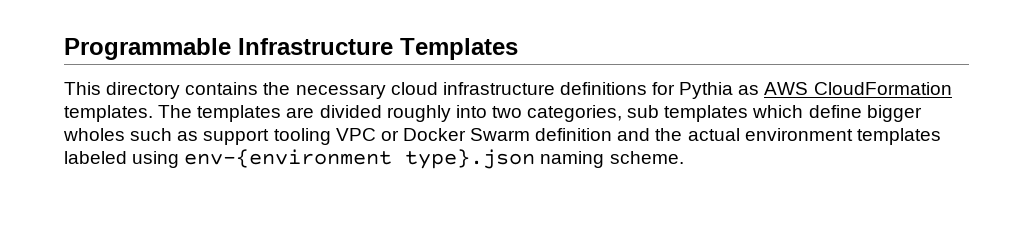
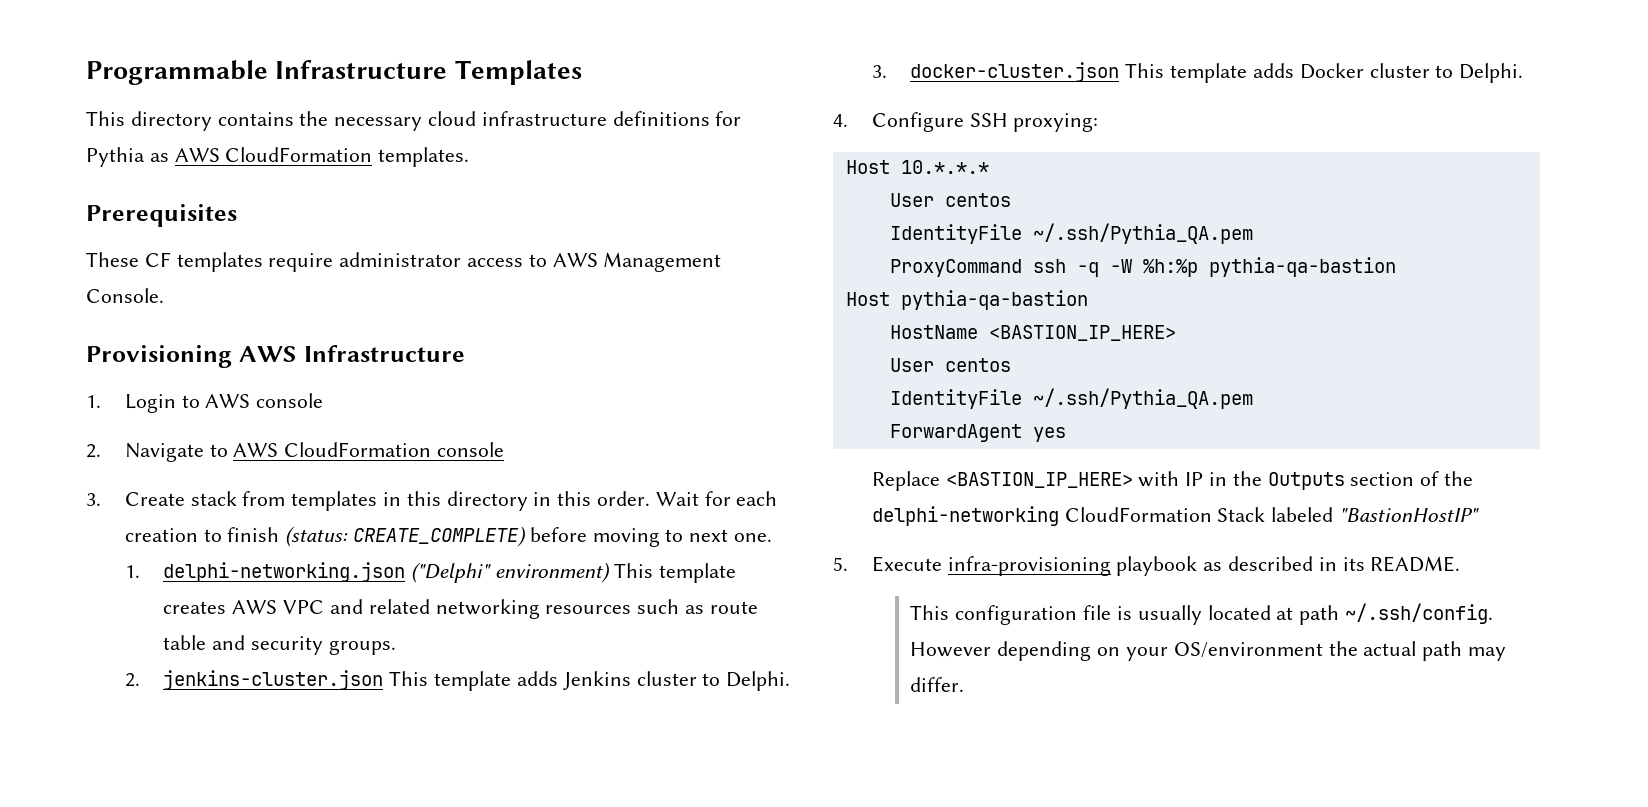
- This directory contains the necessary cloud infrastructure definitions for Pythia as AWS CloudFormation templates. The templates are divided roughly into two categories, sub templates which define bigger wholes such as support tooling VPC or Docker Swarm definition and the actual environment templates labeled using env-{environment type}.json naming scheme.
+ This directory contains the necessary cloud infrastructure definitions for Pythia as AWS CloudFormation templates.
+ Prerequisites
+ These CF templates require administrator access to AWS Management Console.
+ Provisioning AWS Infrastructure
+ 1. Login to AWS console
+ 2. Navigate to AWS CloudFormation console
+ 3. Create stack from templates in this directory in this order. Wait for each creation to finish (status: CREATE_COMPLETE) before moving to next one.
+ 1. delphi-networking.json ("Delphi" environment) This template creates AWS VPC and related networking resources such as route table and security groups.
+ 2. jenkins-cluster.json This template adds Jenkins cluster to Delphi.
+ 3. docker-cluster.json This template adds Docker cluster to Delphi.
+ 4. Configure SSH proxying:
+ Host 10.*.*.*
+ User centos
+ IdentityFile ~/.ssh/Pythia_QA.pem
+ ProxyCommand ssh -q -W %h:%p pythia-qa-bastion
+ Host pythia-qa-bastion
+ HostName <BASTION_IP_HERE>
+ User centos
+ IdentityFile ~/.ssh/Pythia_QA.pem
+ ForwardAgent yes
+ Replace <BASTION_IP_HERE> with IP in the Outputs section of the delphi-networking CloudFormation Stack labeled "BastionHostIP"
+ 5. Execute infra-provisioning playbook as described in its README.
+ This configuration file is usually located at path ~/.ssh/config. However depending on your OS/environment the actual path may differ.

